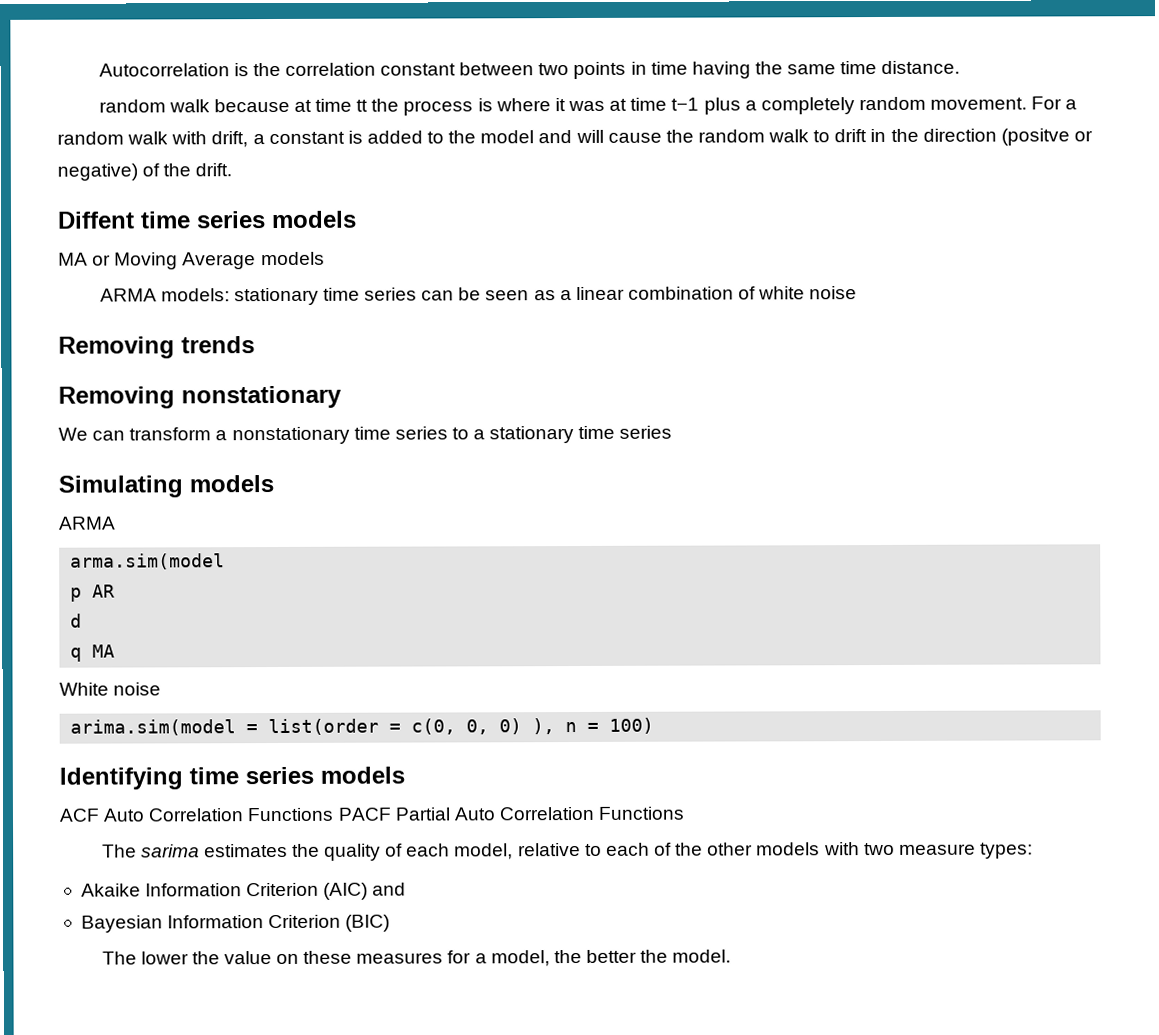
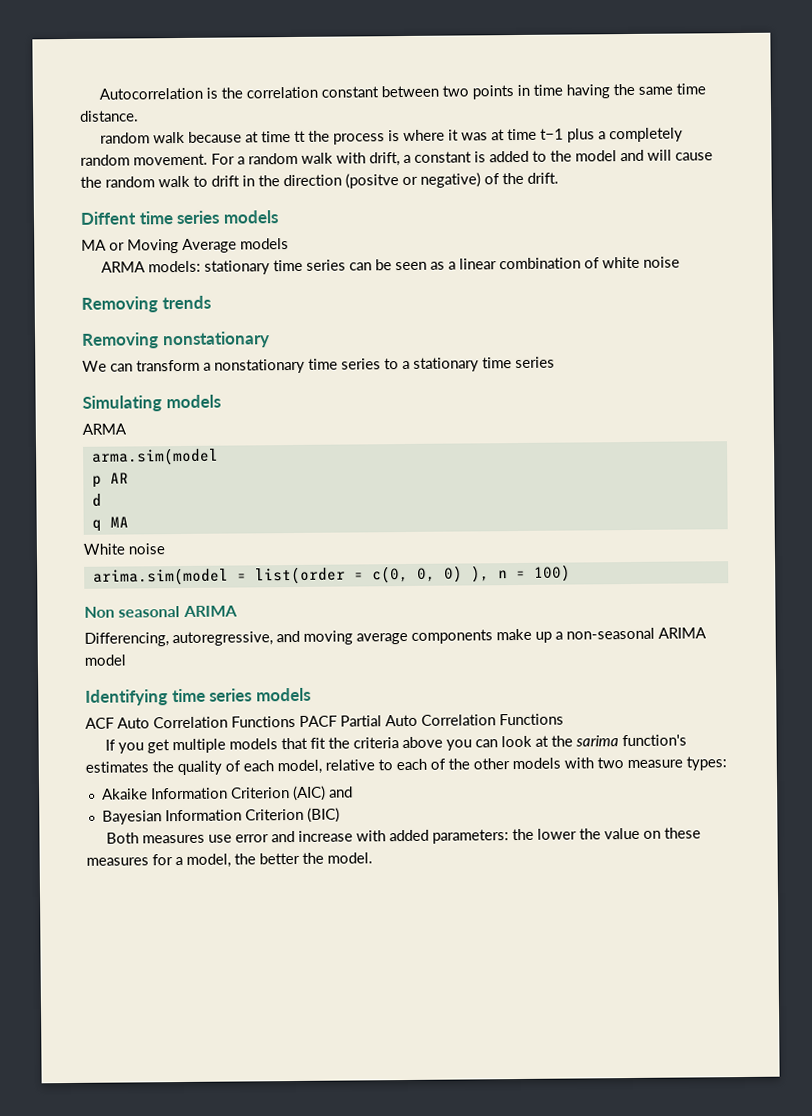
+ Non seasonal ARIMA
+ Differencing, autoregressive, and moving average components make up a non-seasonal ARIMA model
- The sarima estimates the quality of each model, relative to each of the other models with two measure types:
+ If you get multiple models that fit the criteria above you can look at the sarima function's estimates the quality of each model, relative to each of the other models with two measure types:
- The lower the value on these measures for a model, the better the model.
+ Both measures use error and increase with added parameters: the lower the value on these measures for a model, the better the model.

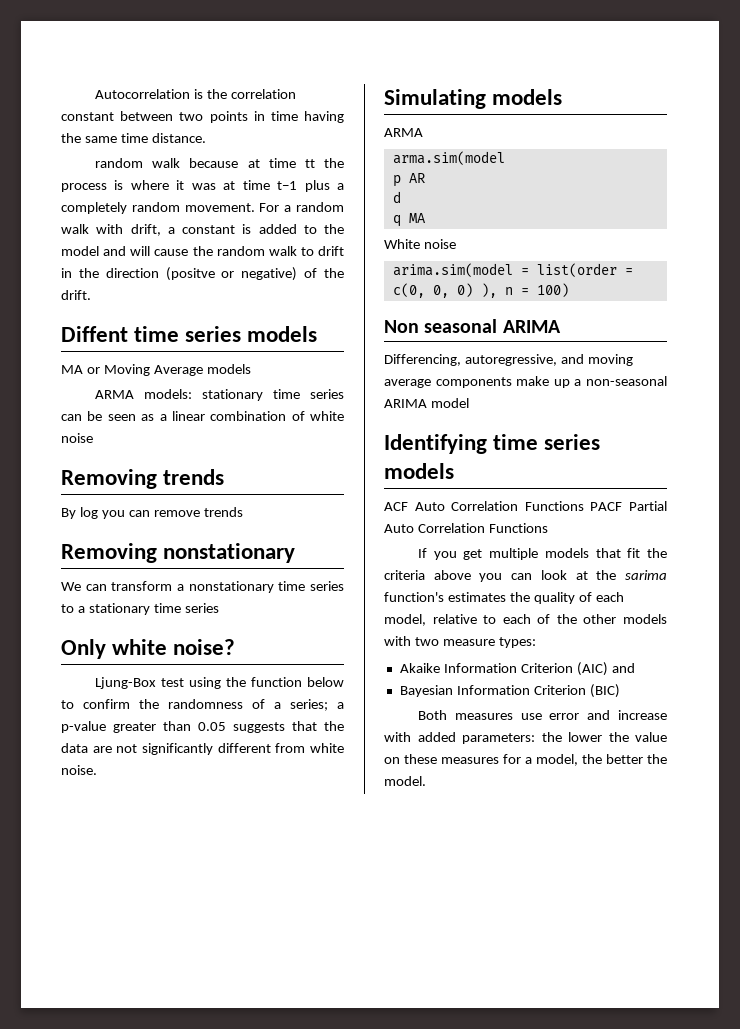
+ By log you can remove trends
+ Only white noise?
+ Ljung-Box test using the function below to confirm the randomness of a series; a p-value greater than 0.05 suggests that the data are not significantly different from white noise.

